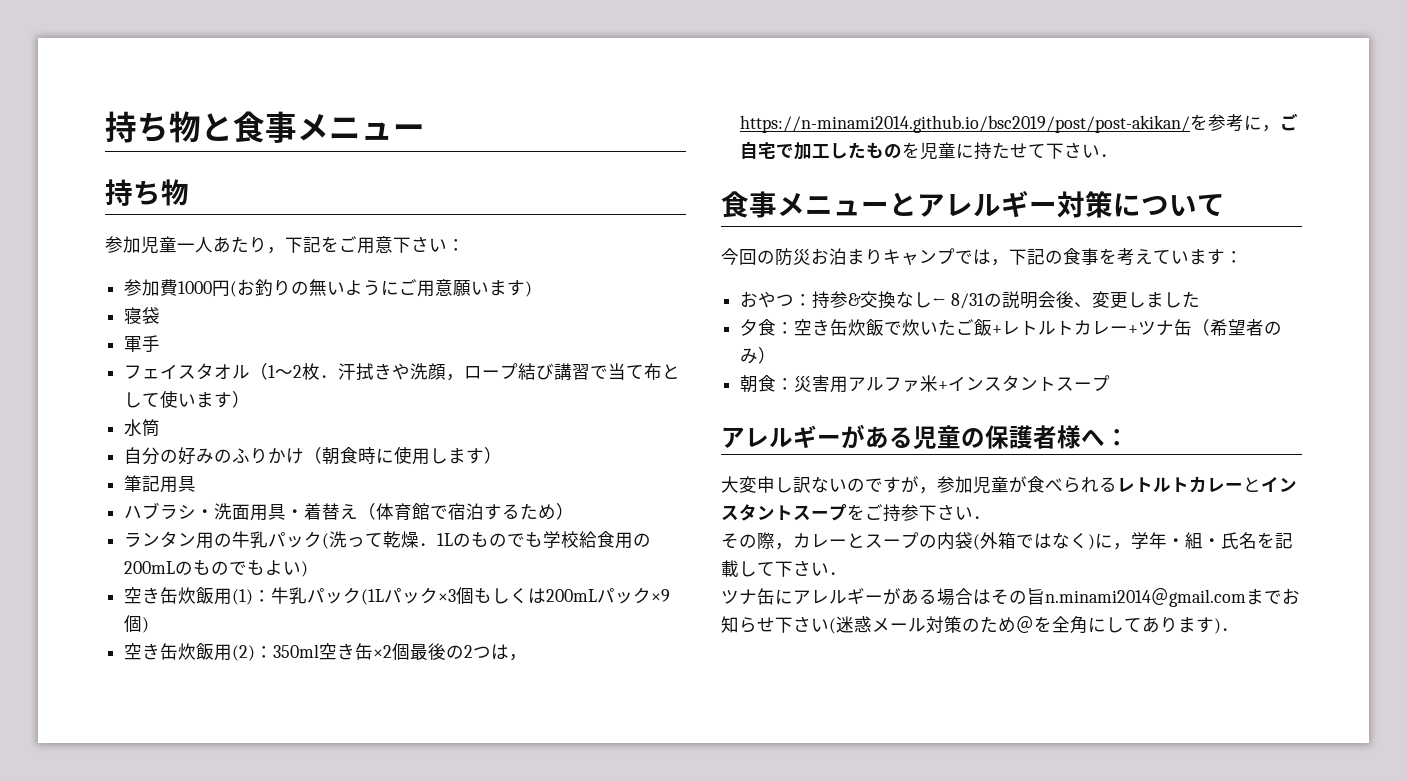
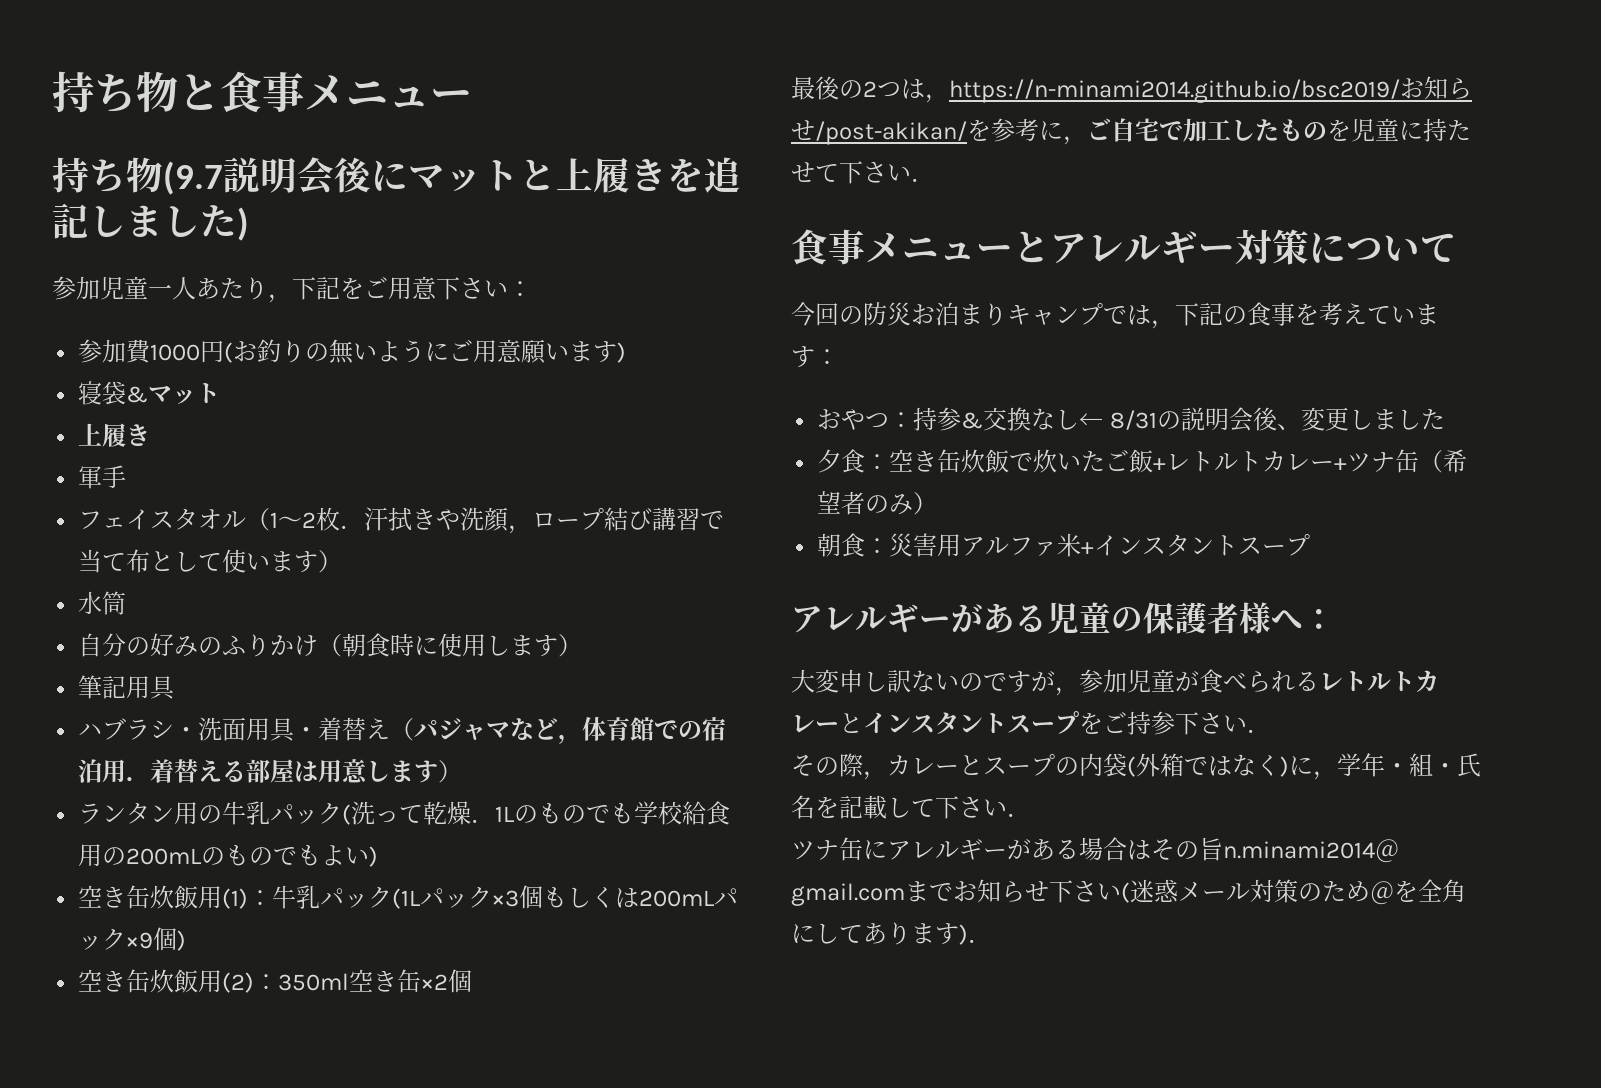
  持ち物と食事メニュー
- 持ち物
+ 持ち物(9.7説明会後にマットと上履きを追記しました)
- 寝袋
+ 寝袋&マット
+ 上履き
- ハブラシ・洗面用具・着替え（体育館で宿泊するため）
+ ハブラシ・洗面用具・着替え（パジャマなど，体育館での宿泊用．着替える部屋は用意します）
- 空き缶炊飯用(2)：350ml空き缶×2個最後の2つは，https://n-minami2014.github.io/bsc2019/post/post-akikan/を参考に，ご自宅で加工したものを児童に持たせて下さい．
+ 空き缶炊飯用(2)：350ml空き缶×2個
+ 最後の2つは，https://n-minami2014.github.io/bsc2019/お知らせ/post-akikan/を参考に，ご自宅で加工したものを児童に持たせて下さい．

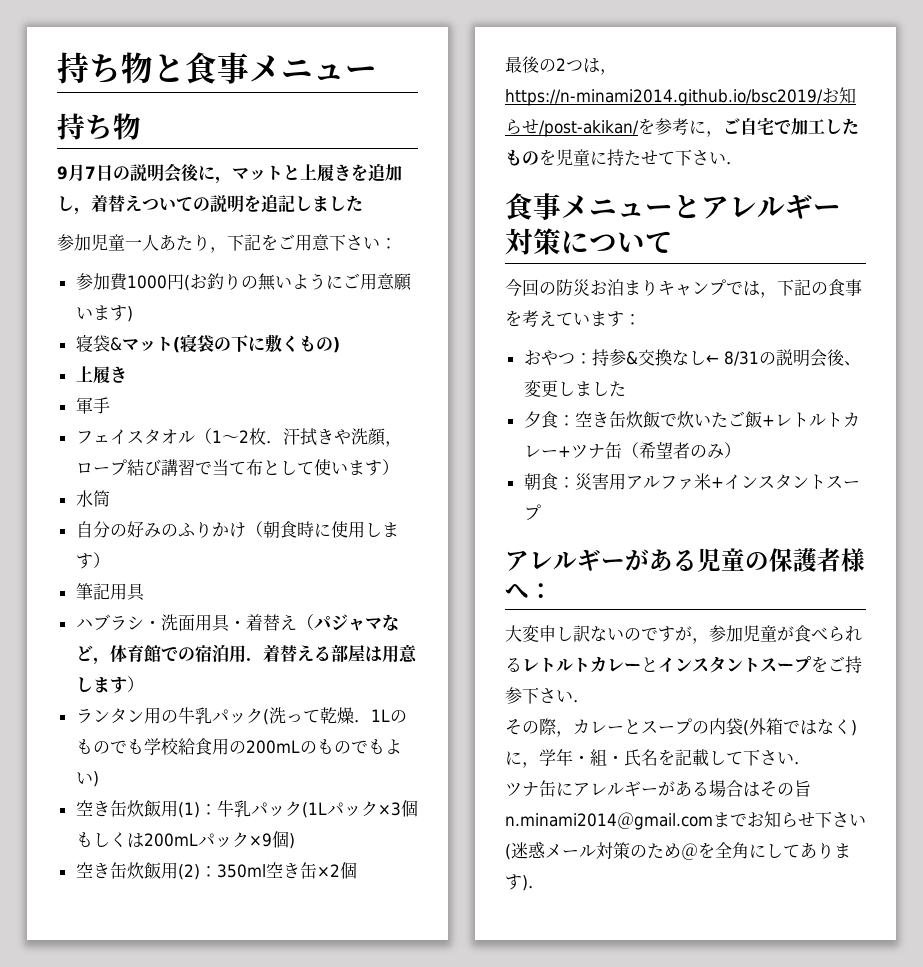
  持ち物と食事メニュー
- 持ち物(9.7説明会後にマットと上履きを追記しました)
+ 持ち物
+ 9月7日の説明会後に，マットと上履きを追加し，着替えついての説明を追記しました
- 寝袋&マット
+ 寝袋&マット(寝袋の下に敷くもの)

